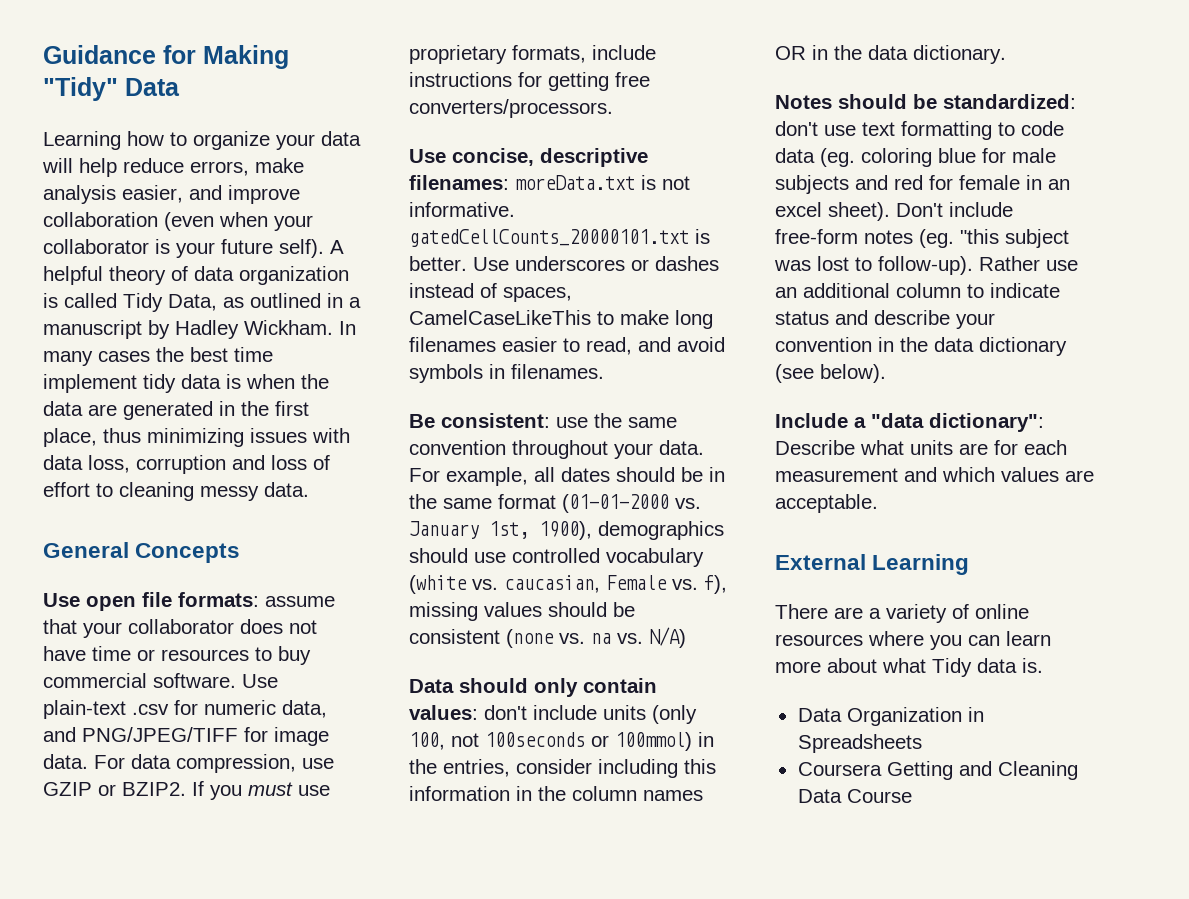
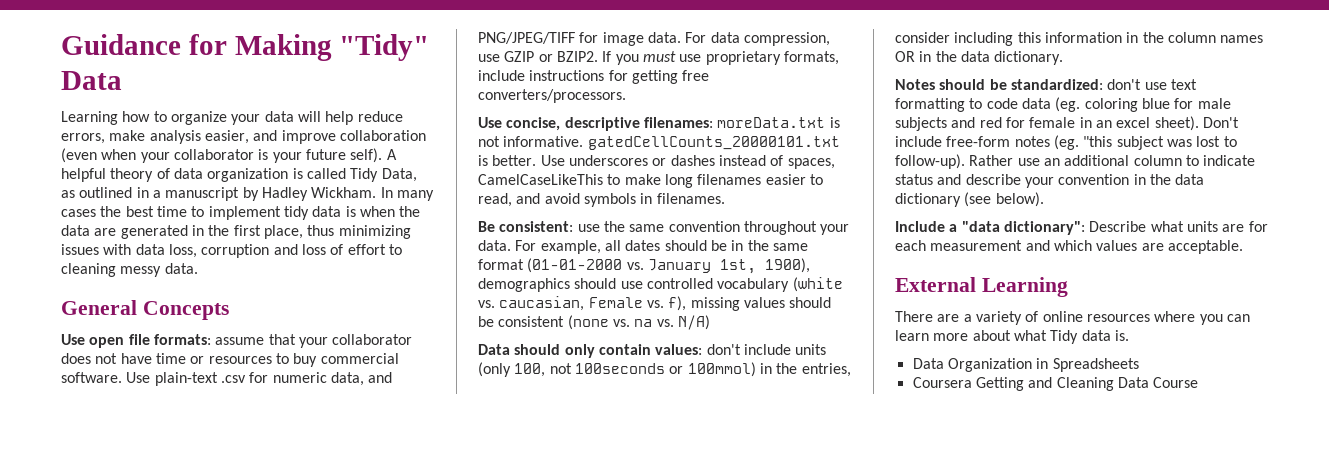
- In many cases the best time implement tidy data is when the data are generated in the first place, thus minimizing issues with data loss, corruption and loss of effort to cleaning messy data.
+ In many cases the best time to implement tidy data is when the data are generated in the first place, thus minimizing issues with data loss, corruption and loss of effort to cleaning messy data.

